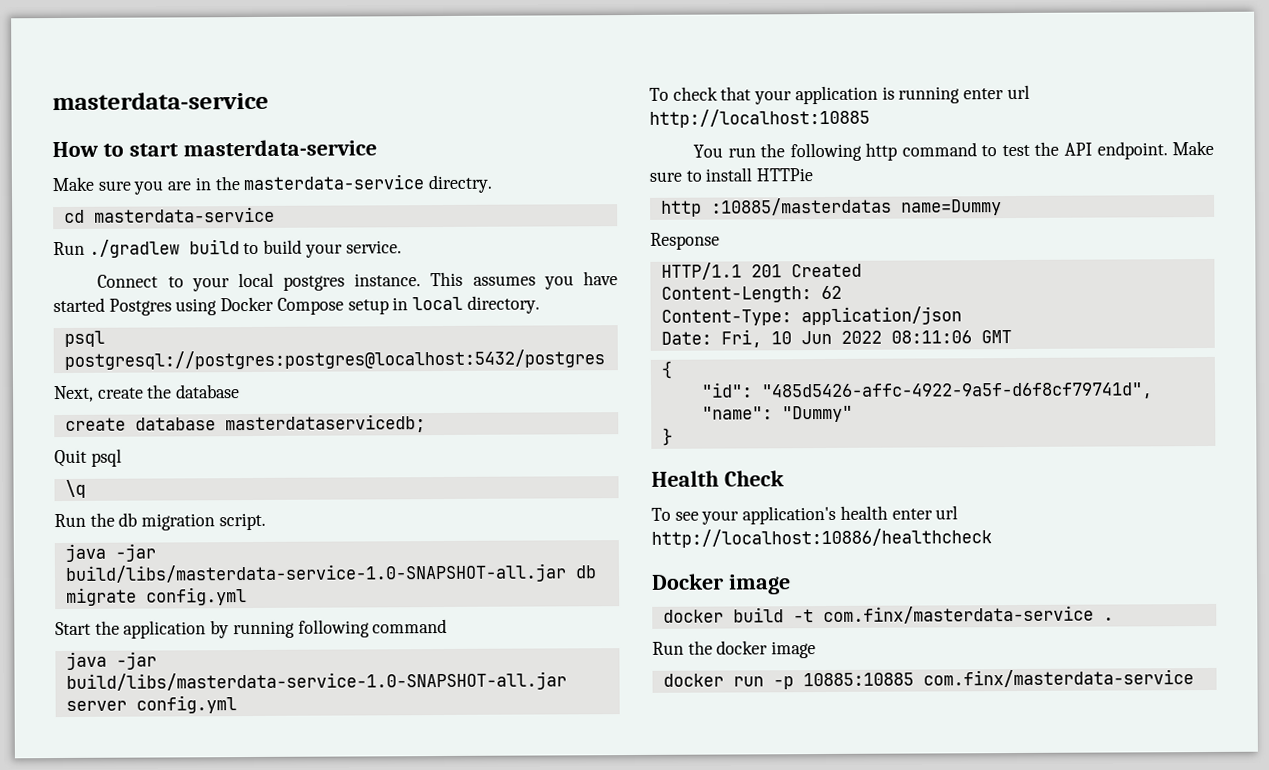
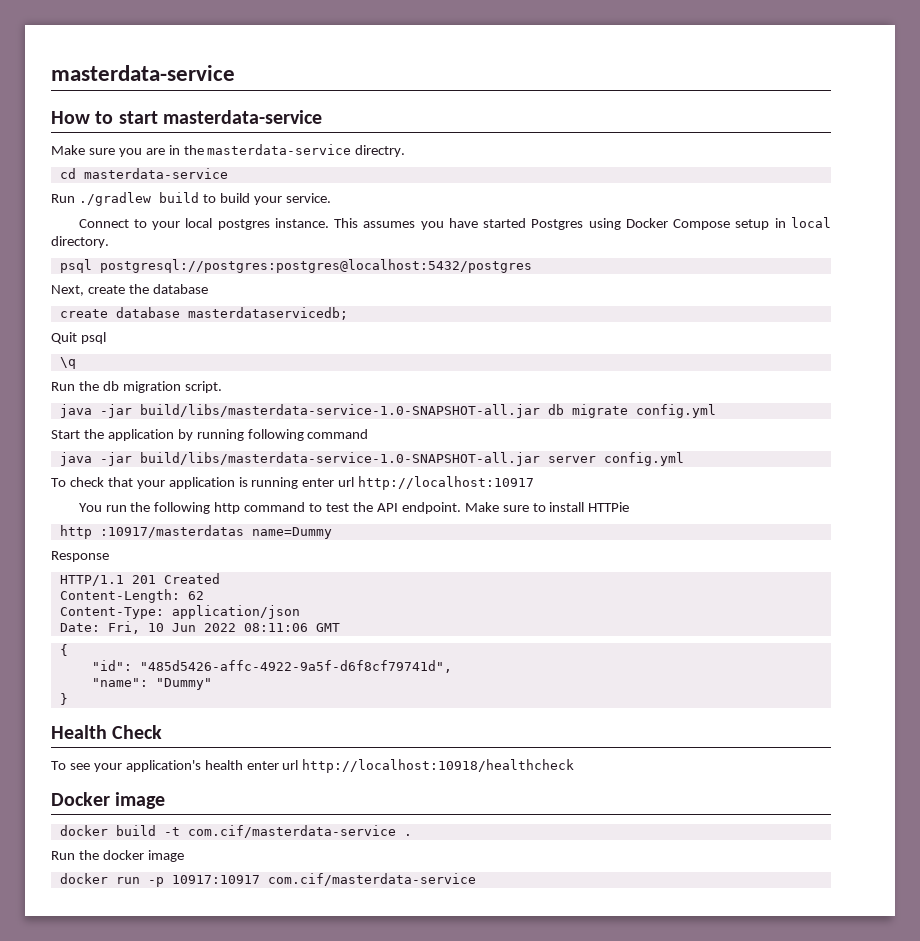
- To check that your application is running enter url http://localhost:10885
+ To check that your application is running enter url http://localhost:10917
- http :10885/masterdatas name=Dummy
+ http :10917/masterdatas name=Dummy
- To see your application's health enter url http://localhost:10886/healthcheck
+ To see your application's health enter url http://localhost:10918/healthcheck
- docker build -t com.finx/masterdata-service .
+ docker build -t com.cif/masterdata-service .
- docker run -p 10885:10885 com.finx/masterdata-service
+ docker run -p 10917:10917 com.cif/masterdata-service

